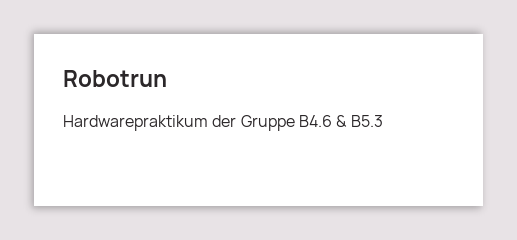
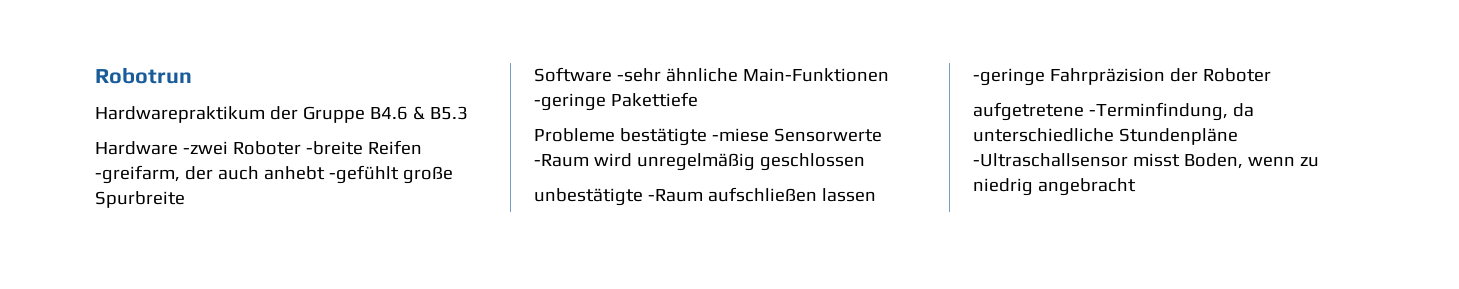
+ Hardware -zwei Roboter -breite Reifen -greifarm, der auch anhebt -gefühlt große Spurbreite
+ Software -sehr ähnliche Main-Funktionen -geringe Pakettiefe
+ Probleme bestätigte -miese Sensorwerte -Raum wird unregelmäßig geschlossen
+ unbestätigte -Raum aufschließen lassen -geringe Fahrpräzision der Roboter
+ aufgetretene -Terminfindung, da unterschiedliche Stundenpläne -Ultraschallsensor misst Boden, wenn zu niedrig angebracht

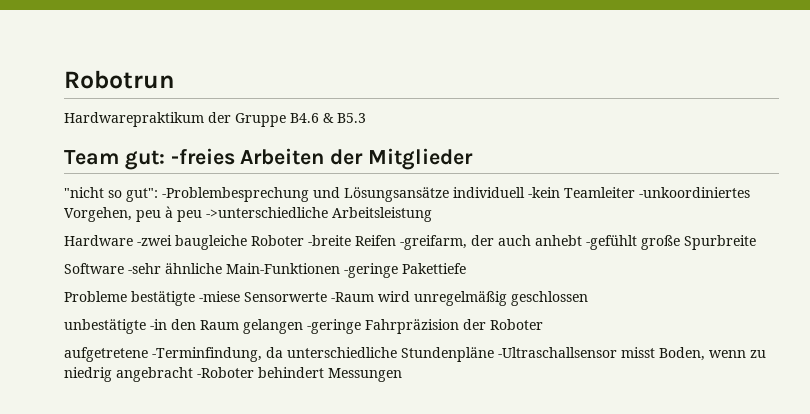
+ Team gut: -freies Arbeiten der Mitglieder
+ "nicht so gut": -Problembesprechung und Lösungsansätze individuell -kein Teamleiter -unkoordiniertes Vorgehen, peu à peu ->unterschiedliche Arbeitsleistung
- Hardware -zwei Roboter -breite Reifen -greifarm, der auch anhebt -gefühlt große Spurbreite
+ Hardware -zwei baugleiche Roboter -breite Reifen -greifarm, der auch anhebt -gefühlt große Spurbreite
- unbestätigte -Raum aufschließen lassen -geringe Fahrpräzision der Roboter
+ unbestätigte -in den Raum gelangen -geringe Fahrpräzision der Roboter
- aufgetretene -Terminfindung, da unterschiedliche Stundenpläne -Ultraschallsensor misst Boden, wenn zu niedrig angebracht
+ aufgetretene -Terminfindung, da unterschiedliche Stundenpläne -Ultraschallsensor misst Boden, wenn zu niedrig angebracht -Roboter behindert Messungen

